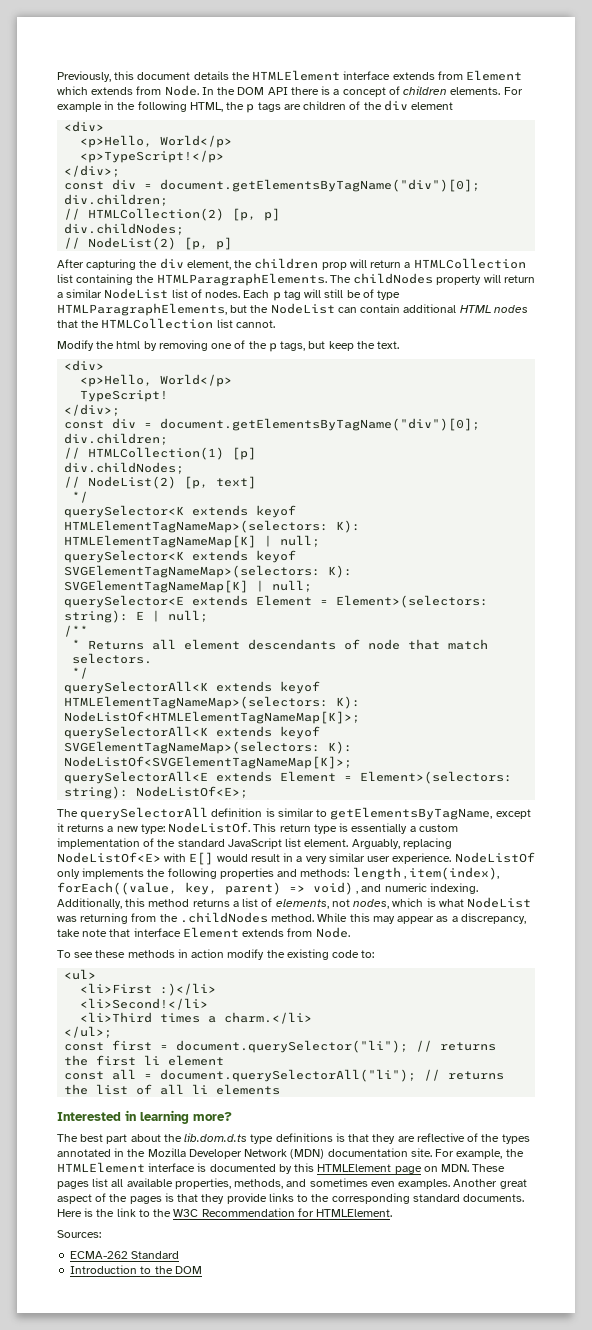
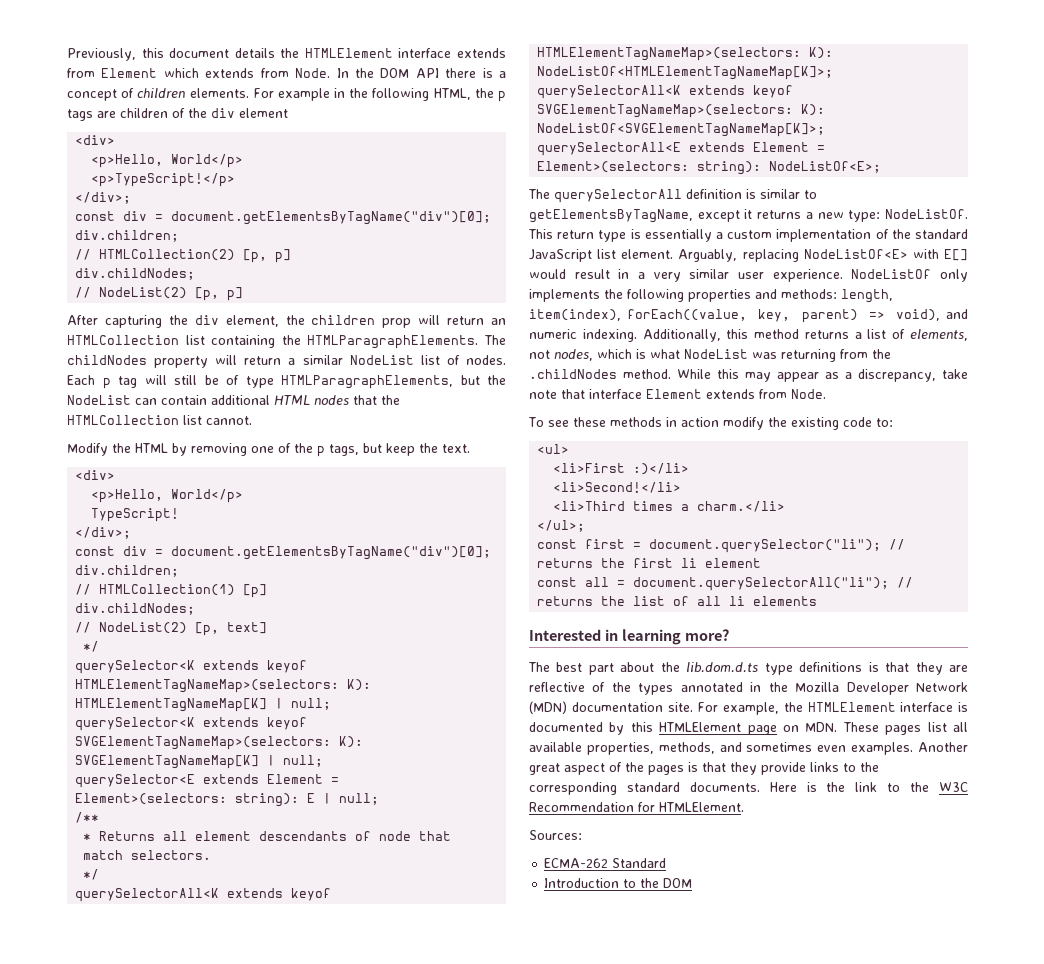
- After capturing the div element, the children prop will return a HTMLCollection list containing the HTMLParagraphElements.
+ After capturing the div element, the children prop will return an HTMLCollection list containing the HTMLParagraphElements.
- Modify the html by removing one of the p tags, but keep the text.
+ Modify the HTML by removing one of the p tags, but keep the text.
- NodeListOf only implements the following properties and methods: length , item(index), forEach((value, key, parent) => void) , and numeric indexing.
+ NodeListOf only implements the following properties and methods: length, item(index), forEach((value, key, parent) => void), and numeric indexing.

